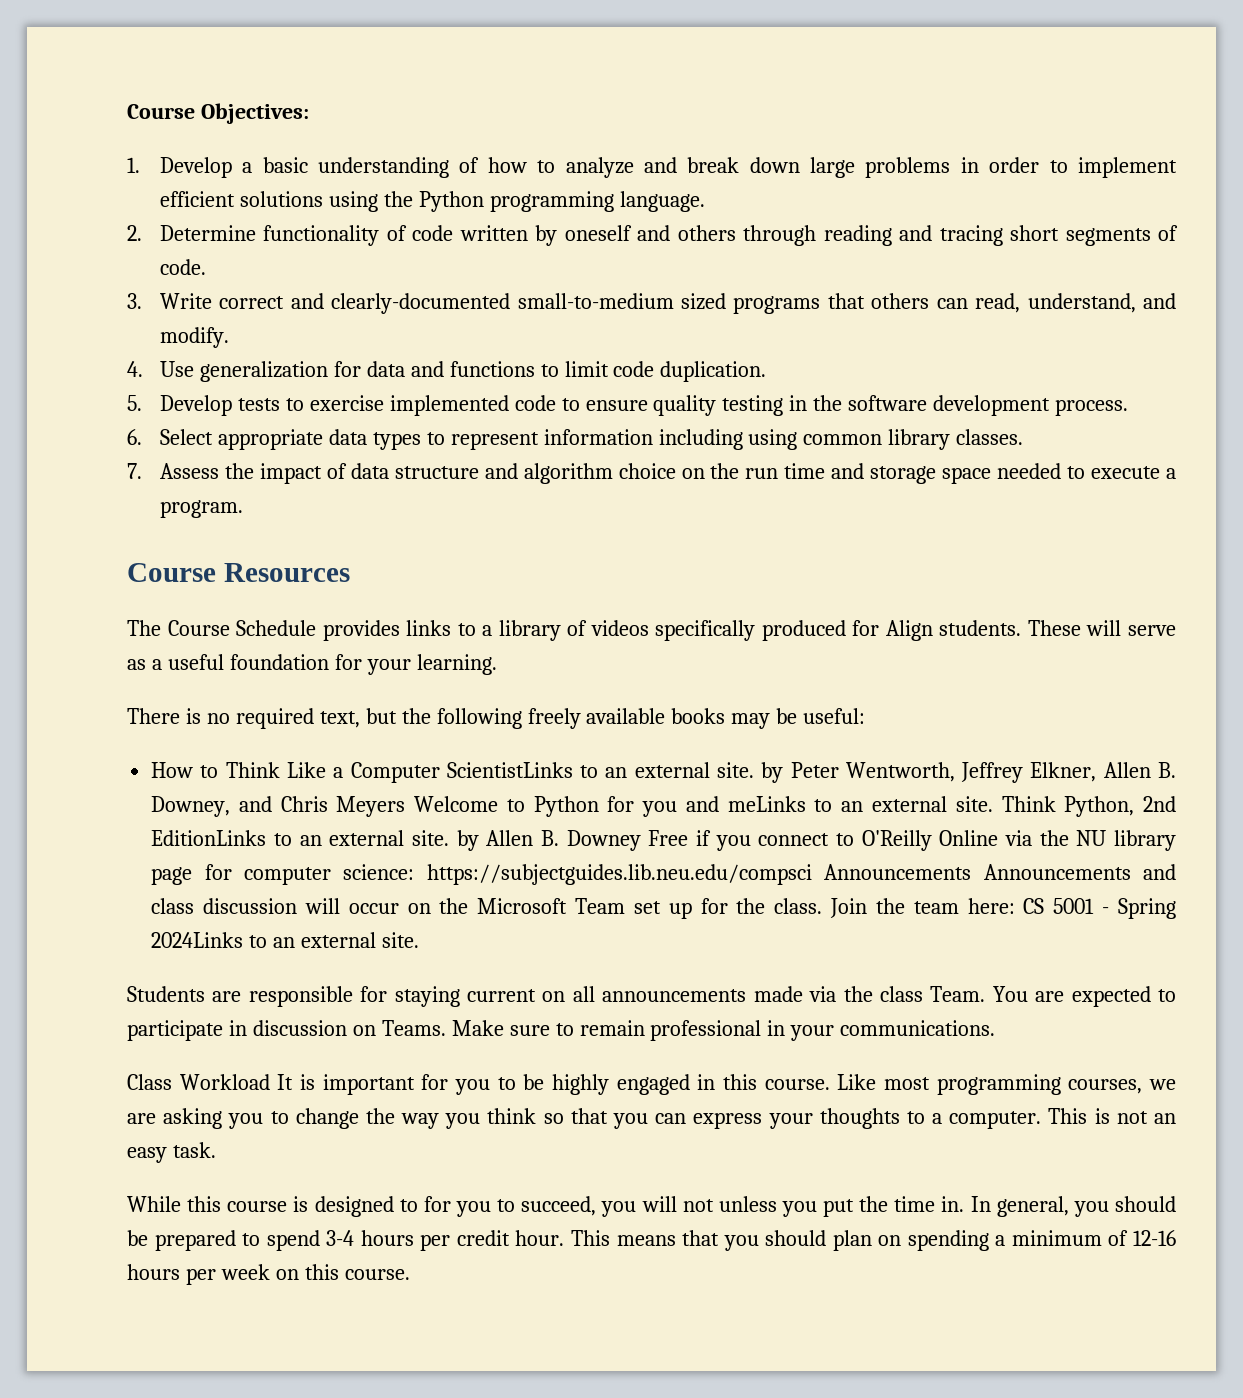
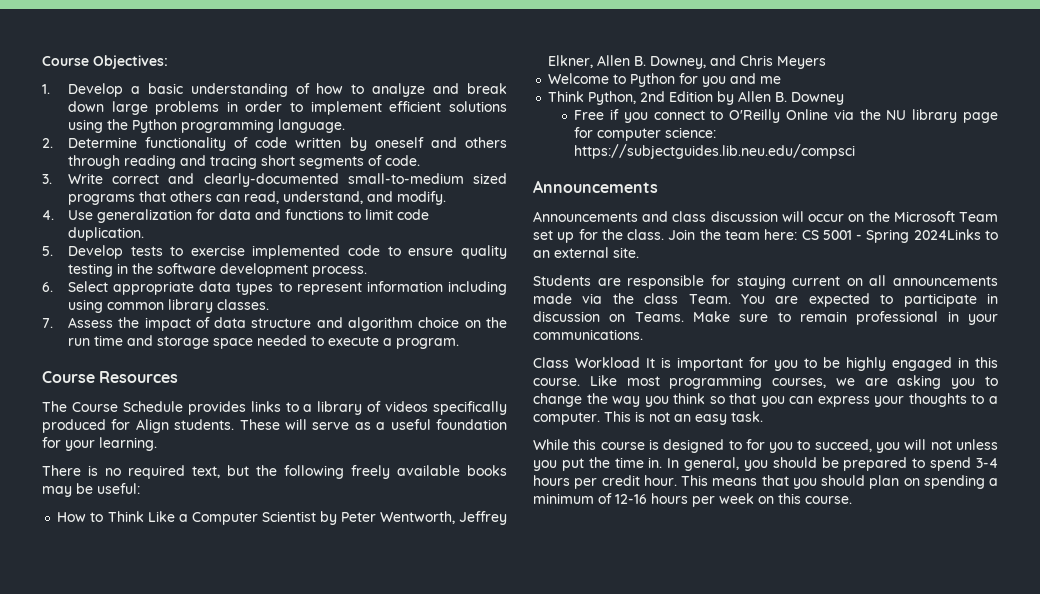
- How to Think Like a Computer ScientistLinks to an external site. by Peter Wentworth, Jeffrey Elkner, Allen B. Downey, and Chris Meyers Welcome to Python for you and meLinks to an external site. Think Python, 2nd EditionLinks to an external site. by Allen B. Downey Free if you connect to O'Reilly Online via the NU library page for computer science: https://subjectguides.lib.neu.edu/compsci Announcements Announcements and class discussion will occur on the Microsoft Team set up for the class.
+ How to Think Like a Computer Scientist by Peter Wentworth, Jeffrey Elkner, Allen B. Downey, and Chris Meyers
+ Welcome to Python for you and me
+ Think Python, 2nd Edition by Allen B. Downey
+ Free if you connect to O'Reilly Online via the NU library page for computer science: https://subjectguides.lib.neu.edu/compsci
+ Announcements
+ Announcements and class discussion will occur on the Microsoft Team set up for the class.

